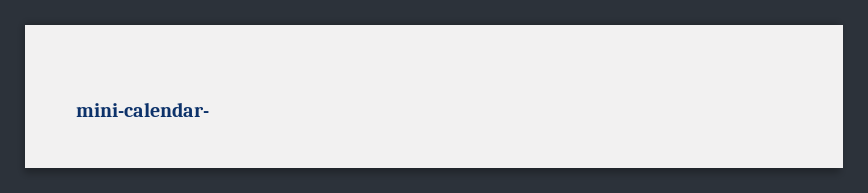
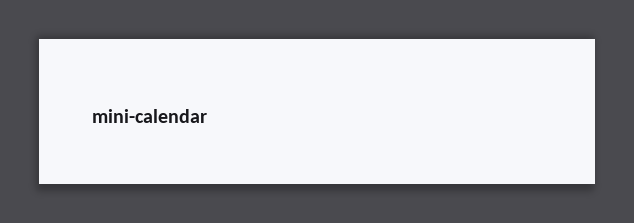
- mini-calendar-
+ mini-calendar

